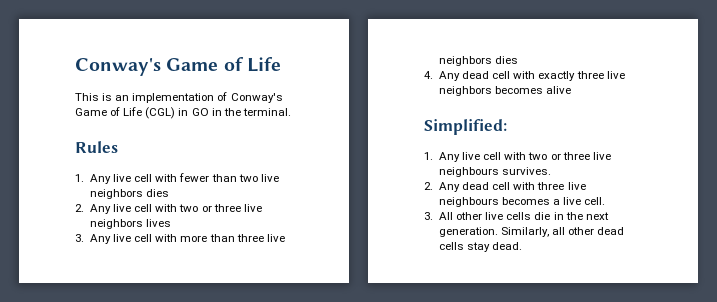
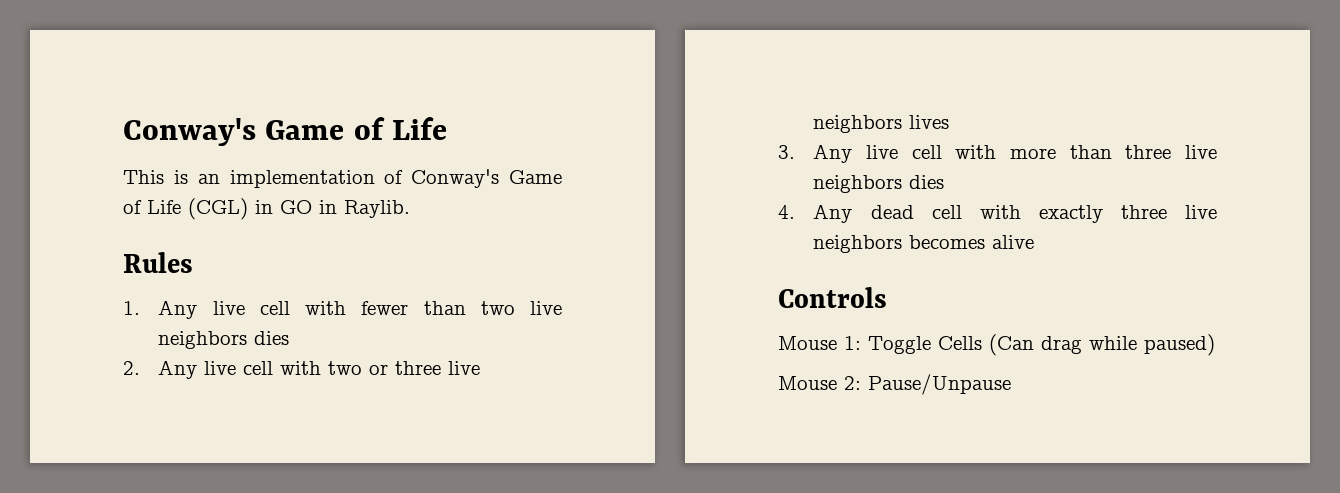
- This is an implementation of Conway's Game of Life (CGL) in GO in the terminal.
+ This is an implementation of Conway's Game of Life (CGL) in GO in Raylib.
- Simplified:
- 1. Any live cell with two or three live neighbours survives.
- 2. Any dead cell with three live neighbours becomes a live cell.
- 3. All other live cells die in the next generation. Similarly, all other dead cells stay dead.
+ Controls
+ Mouse 1: Toggle Cells (Can drag while paused)
+ Mouse 2: Pause/Unpause

